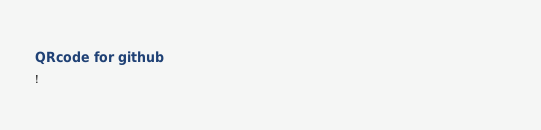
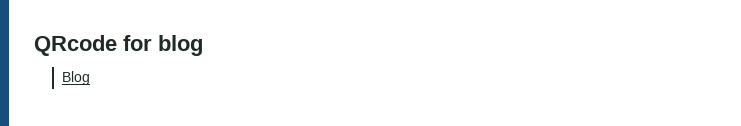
- QRcode for github
- !
+ QRcode for blog
+ Blog

